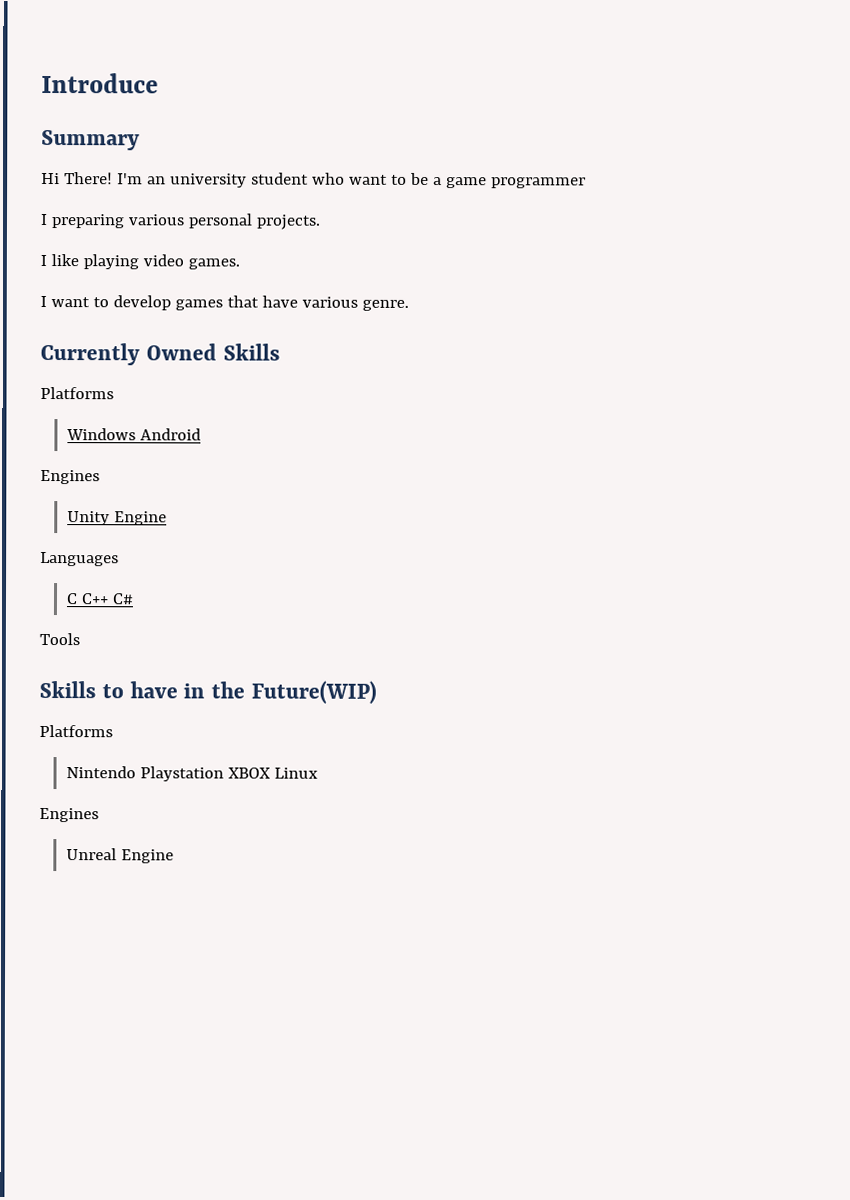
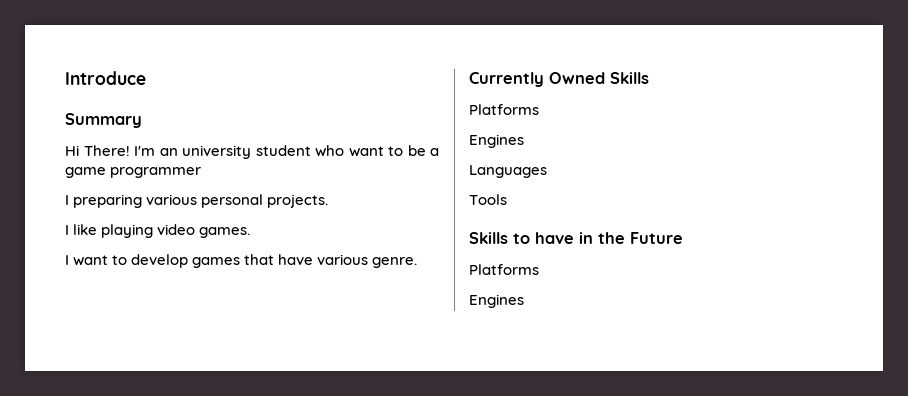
  Currently Owned Skills
  Platforms
- Windows Android
  Engines
- Unity Engine
- C C++ C#
- Skills to have in the Future(WIP)
+ Skills to have in the Future
  Platforms
- Nintendo Playstation XBOX Linux
  Engines
- Unreal Engine

